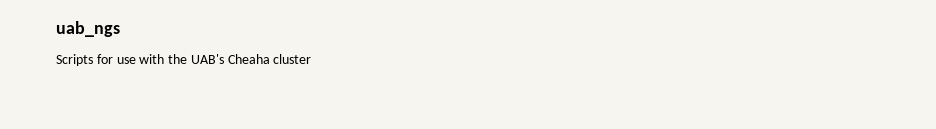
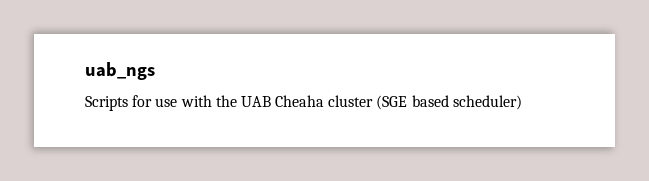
- Scripts for use with the UAB's Cheaha cluster
+ Scripts for use with the UAB Cheaha cluster (SGE based scheduler)

